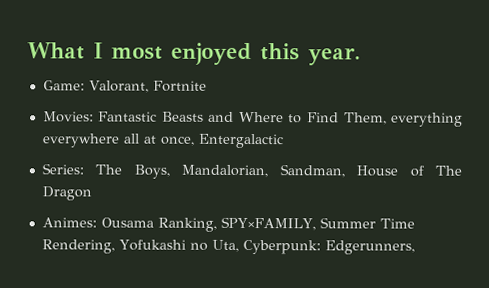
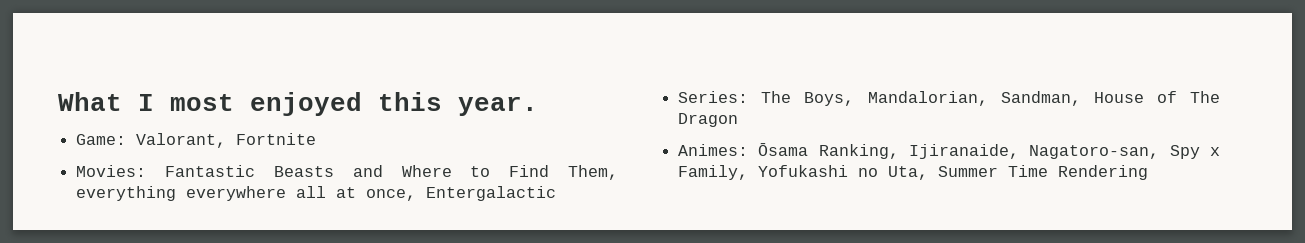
- Animes: Ousama Ranking, SPY×FAMILY, Summer Time Rendering, Yofukashi no Uta, Cyberpunk: Edgerunners,
+ Animes: Ōsama Ranking, Ijiranaide, Nagatoro-san, Spy x Family, Yofukashi no Uta, Summer Time Rendering

